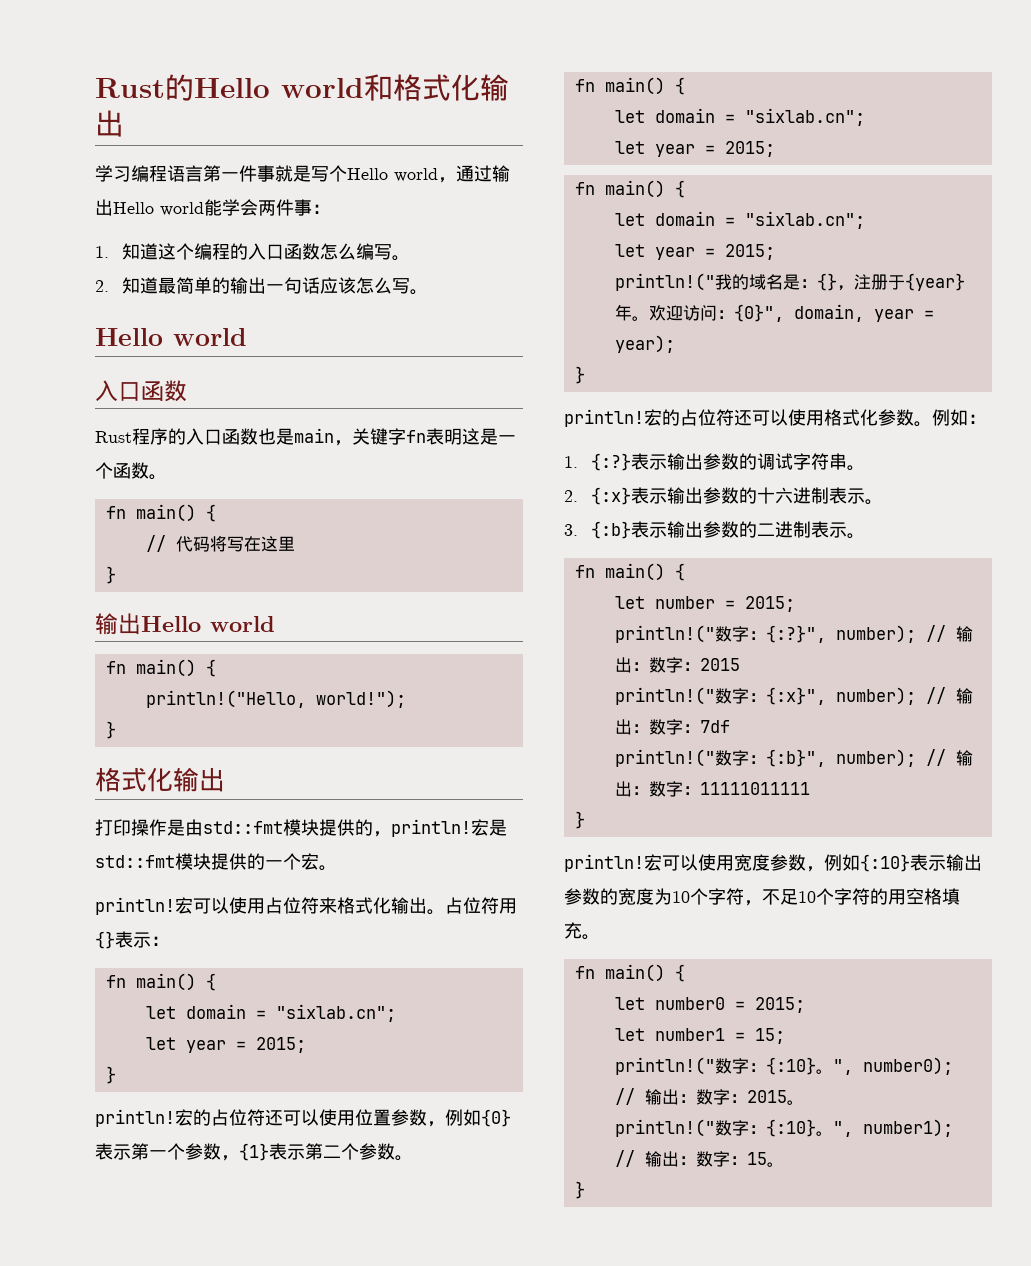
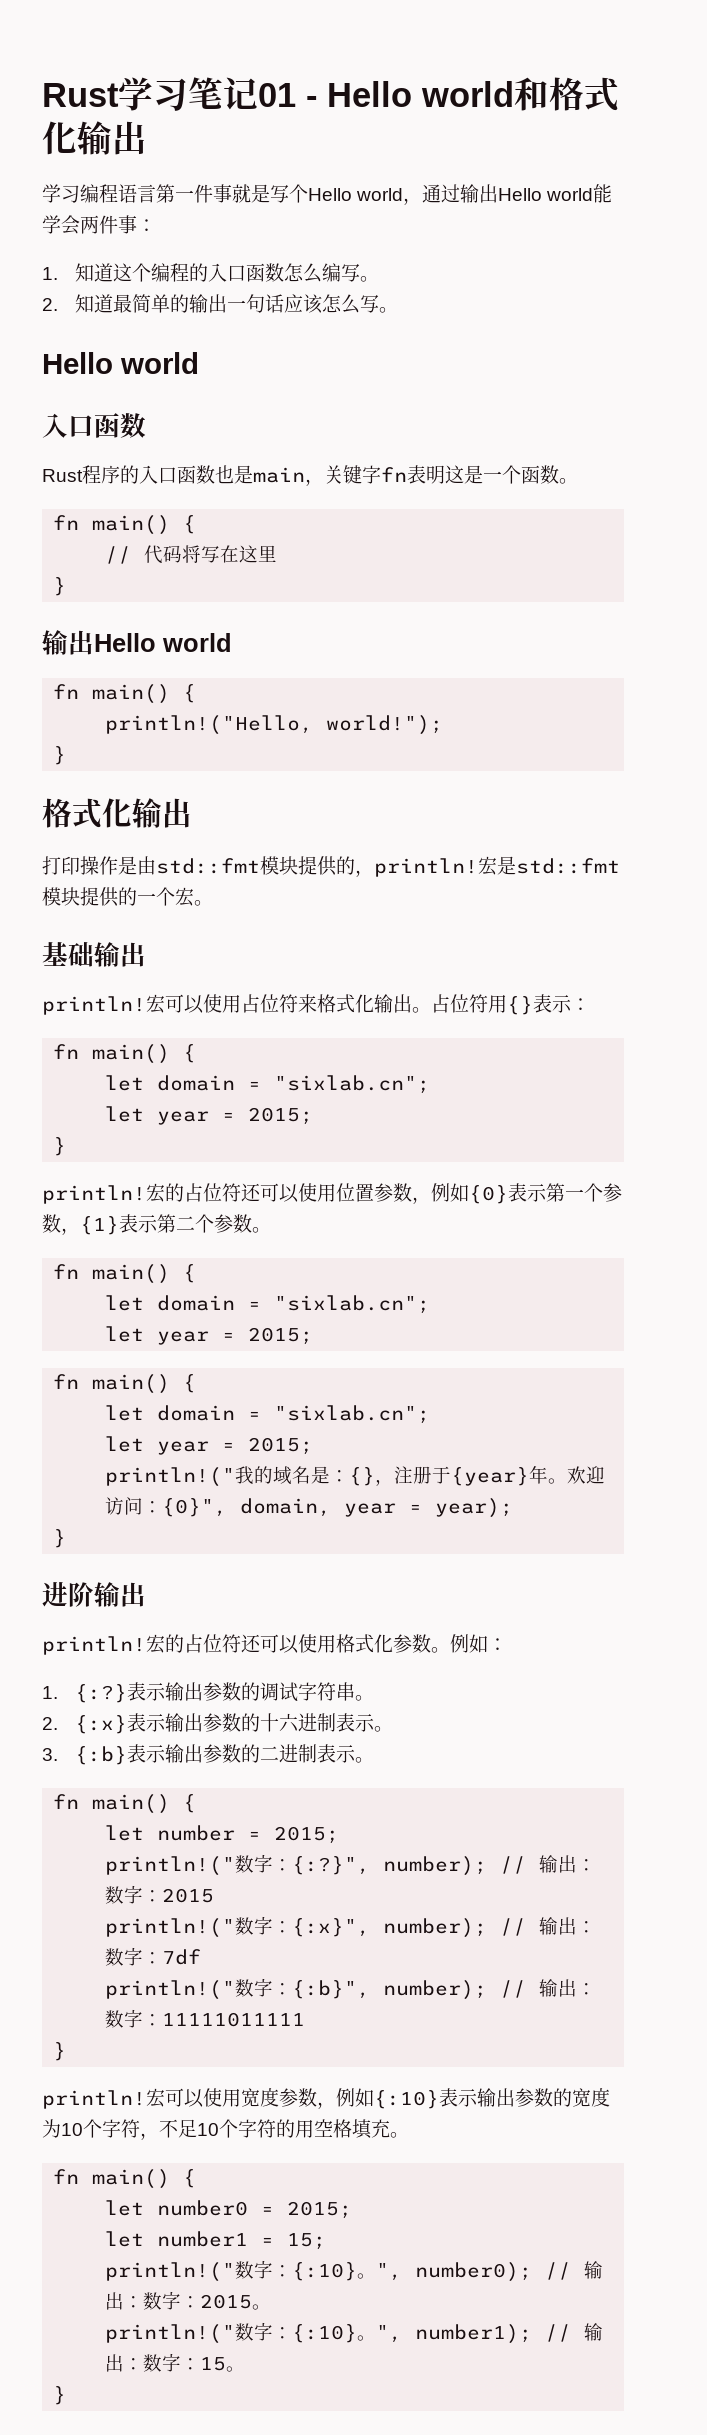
- Rust的Hello world和格式化输出
+ Rust学习笔记01 - Hello world和格式化输出
+ 基础输出
+ 进阶输出

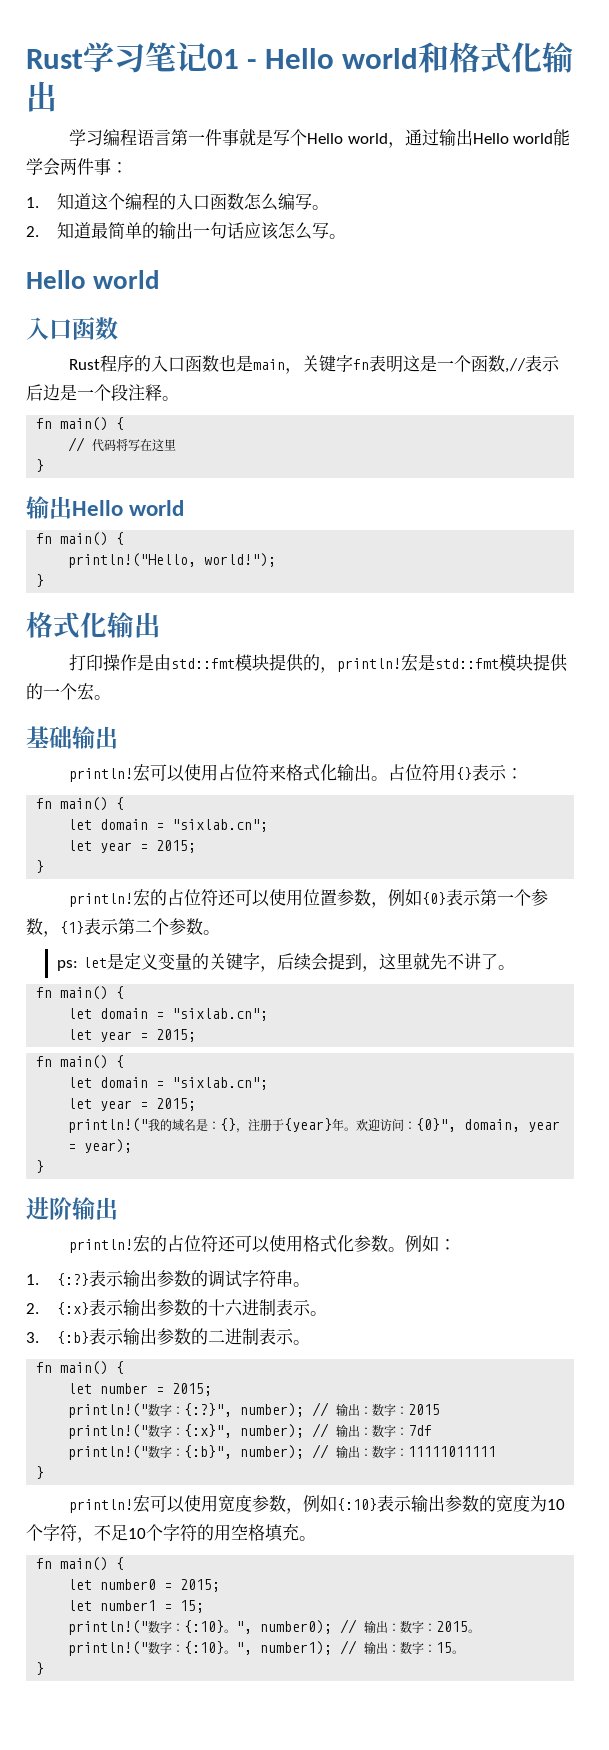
- Rust程序的入口函数也是main，关键字fn表明这是一个函数。
+ Rust程序的入口函数也是main，关键字fn表明这是一个函数,//表示后边是一个段注释。
+ ps: let是定义变量的关键字，后续会提到，这里就先不讲了。

